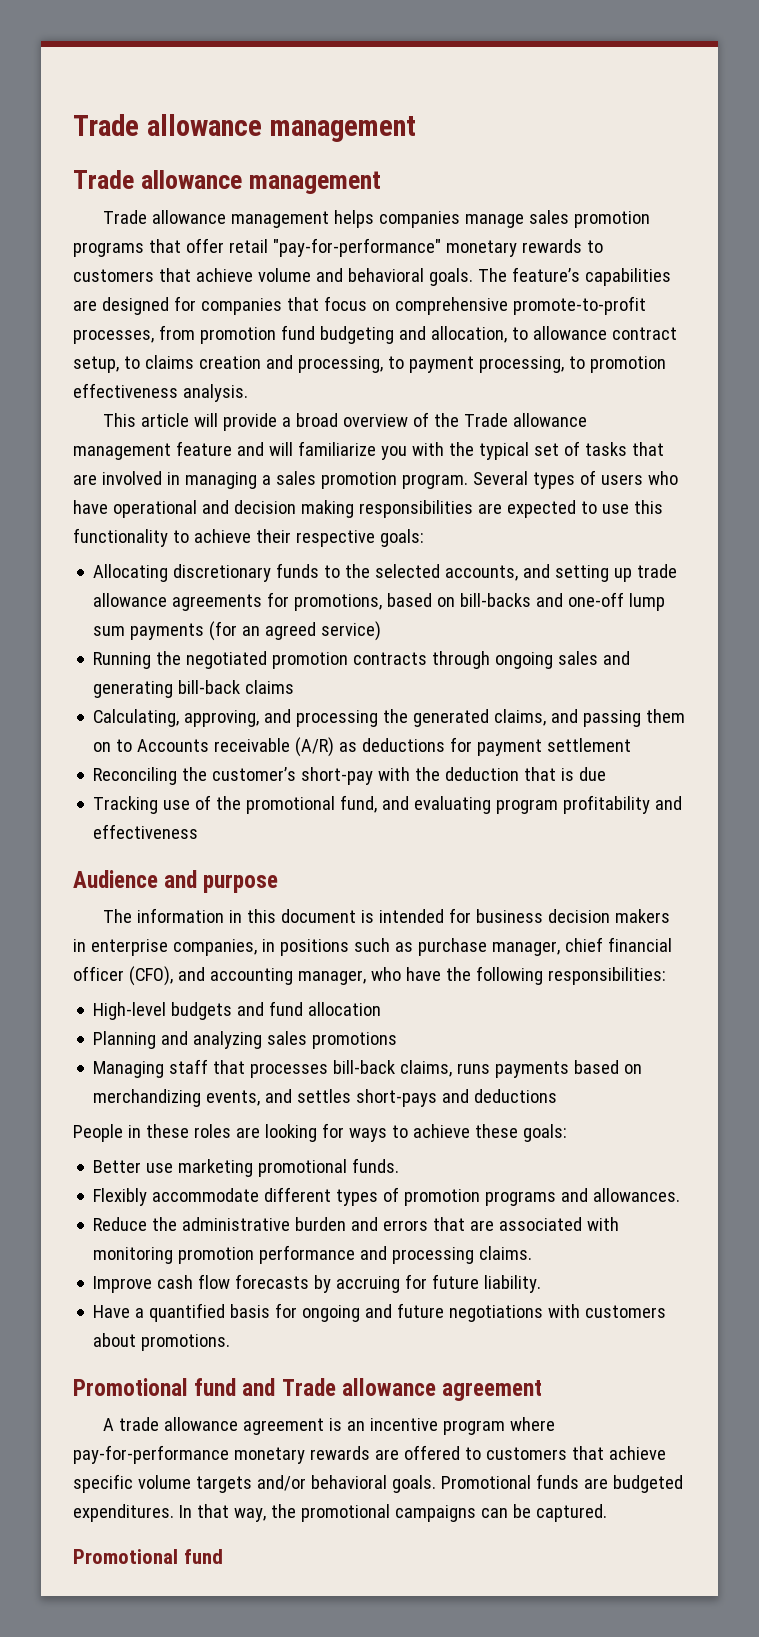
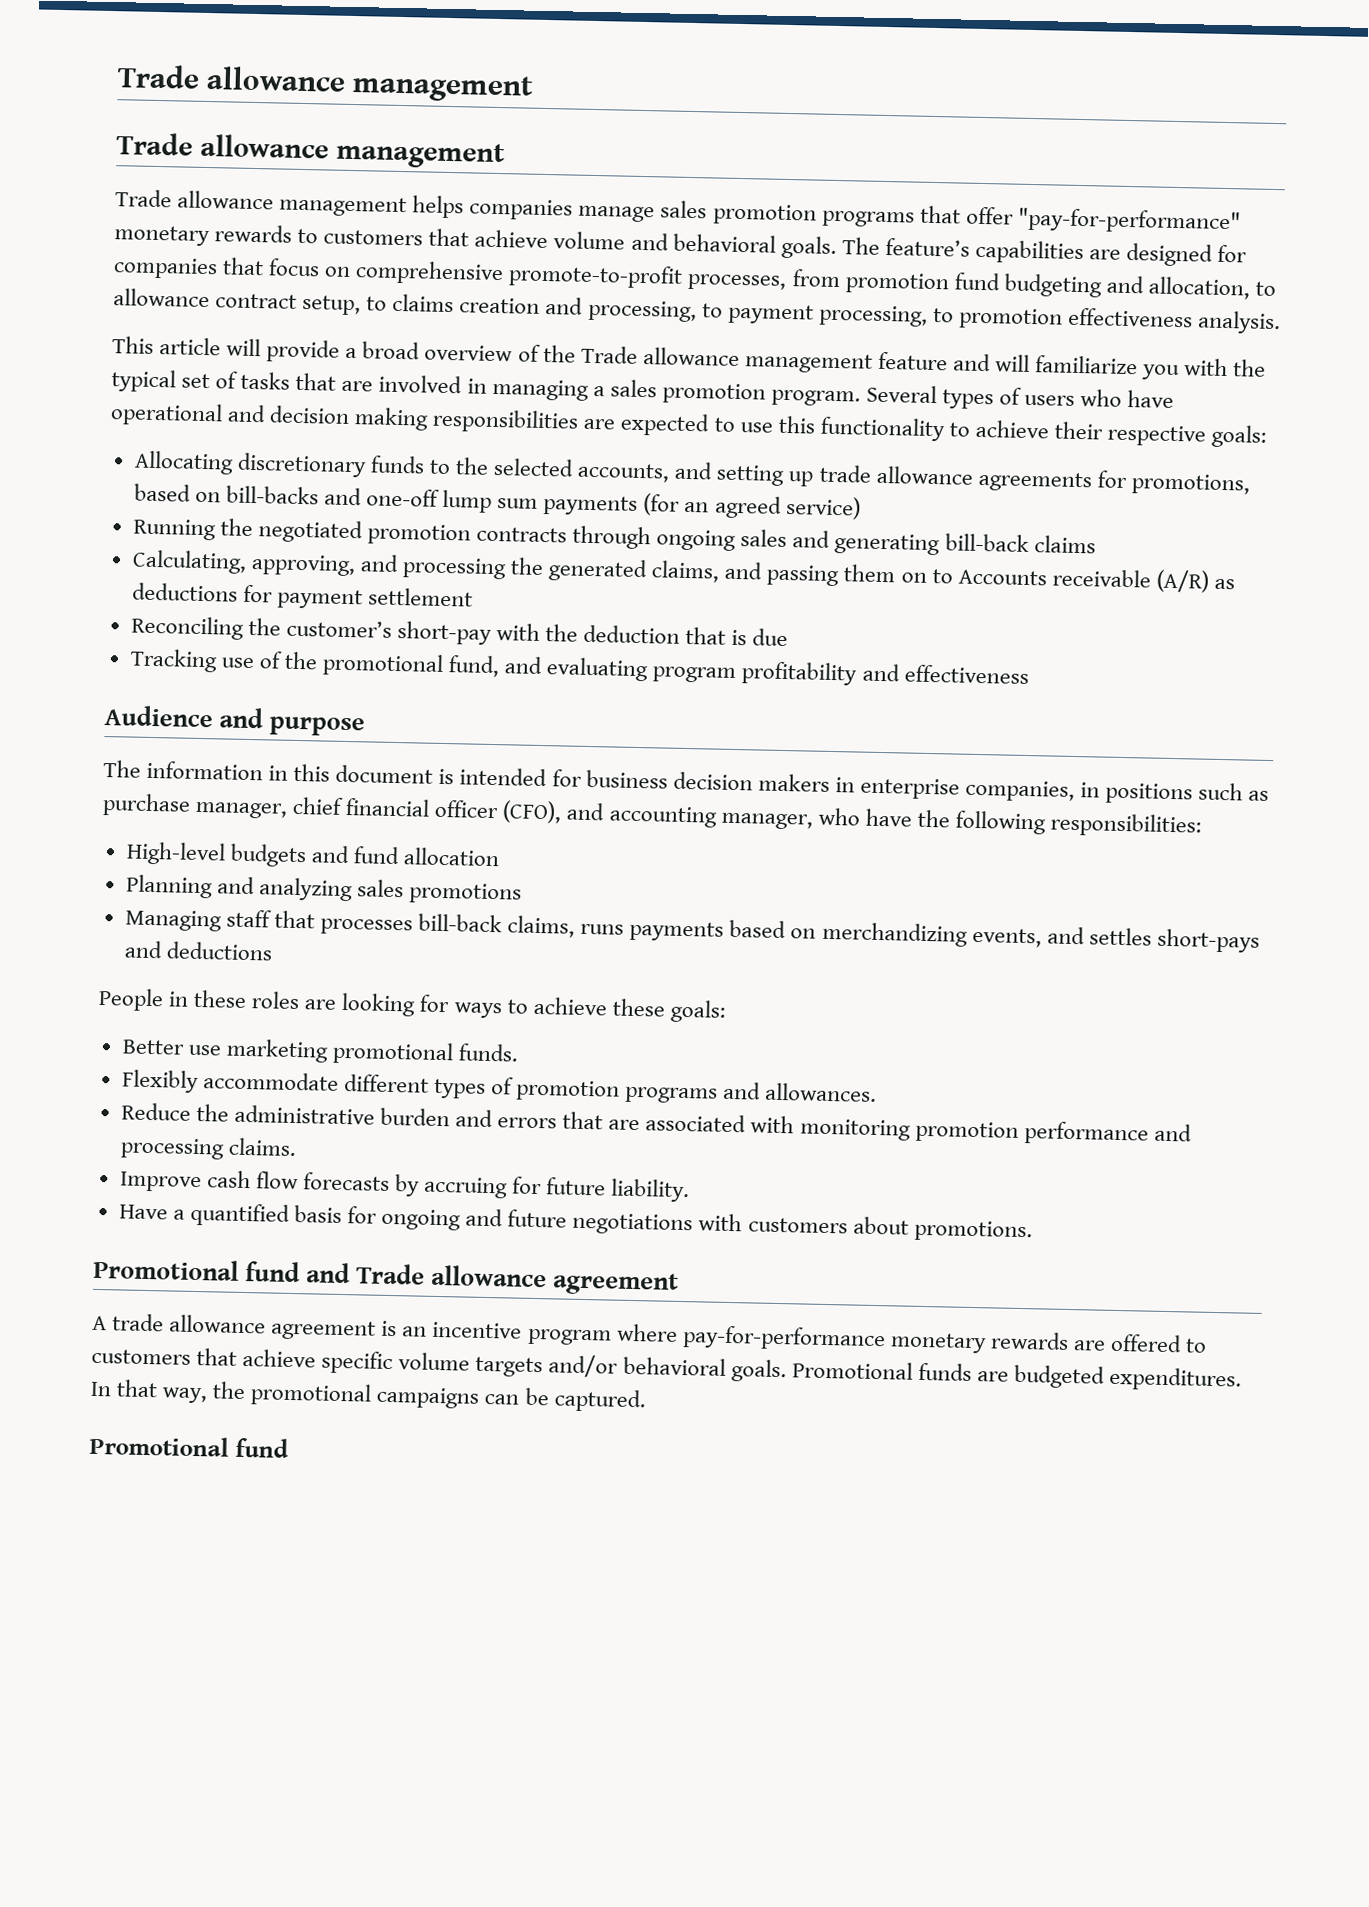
- Trade allowance management helps companies manage sales promotion programs that offer retail "pay-for-performance" monetary rewards to customers that achieve volume and behavioral goals.
+ Trade allowance management helps companies manage sales promotion programs that offer "pay-for-performance" monetary rewards to customers that achieve volume and behavioral goals.

